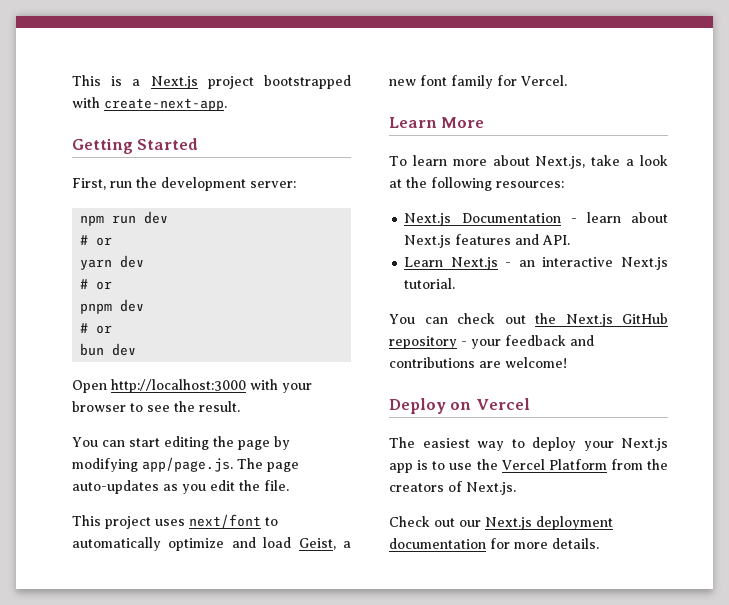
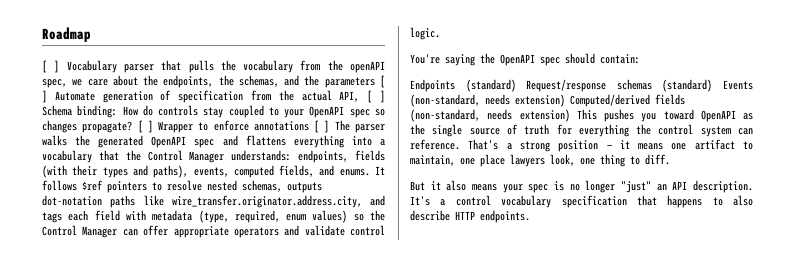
- This is a Next.js project bootstrapped with create-next-app.
- Getting Started
- First, run the development server:
- npm run dev
- # or
- yarn dev
- # or
- pnpm dev
- # or
- bun dev
- Open http://localhost:3000 with your browser to see the result.
- You can start editing the page by modifying app/page.js. The page auto-updates as you edit the file.
- This project uses next/font to automatically optimize and load Geist, a new font family for Vercel.
- Learn More
- To learn more about Next.js, take a look at the following resources:
- Next.js Documentation - learn about Next.js features and API.
- Learn Next.js - an interactive Next.js tutorial.
- You can check out the Next.js GitHub repository - your feedback and contributions are welcome!
- Deploy on Vercel
- The easiest way to deploy your Next.js app is to use the Vercel Platform from the creators of Next.js.
- Check out our Next.js deployment documentation for more details.
+ Roadmap
+ [ ] Vocabulary parser that pulls the vocabulary from the openAPI spec, we care about the endpoints, the schemas, and the parameters [ ] Automate generation of specification from the actual API, [ ] Schema binding: How do controls stay coupled to your OpenAPI spec so changes propagate? [ ] Wrapper to enforce annotations [ ] The parser walks the generated OpenAPI spec and flattens everything into a vocabulary that the Control Manager understands: endpoints, fields (with their types and paths), events, computed fields, and enums. It follows $ref pointers to resolve nested schemas, outputs dot-notation paths like wire_transfer.originator.address.city, and tags each field with metadata (type, required, enum values) so the Control Manager can offer appropriate operators and validate control logic.
+ You're saying the OpenAPI spec should contain:
+ Endpoints (standard) Request/response schemas (standard) Events (non-standard, needs extension) Computed/derived fields (non-standard, needs extension) This pushes you toward OpenAPI as the single source of truth for everything the control system can reference. That's a strong position — it means one artifact to maintain, one place lawyers look, one thing to diff.
+ But it also means your spec is no longer "just" an API description. It's a control vocabulary specification that happens to also describe HTTP endpoints.

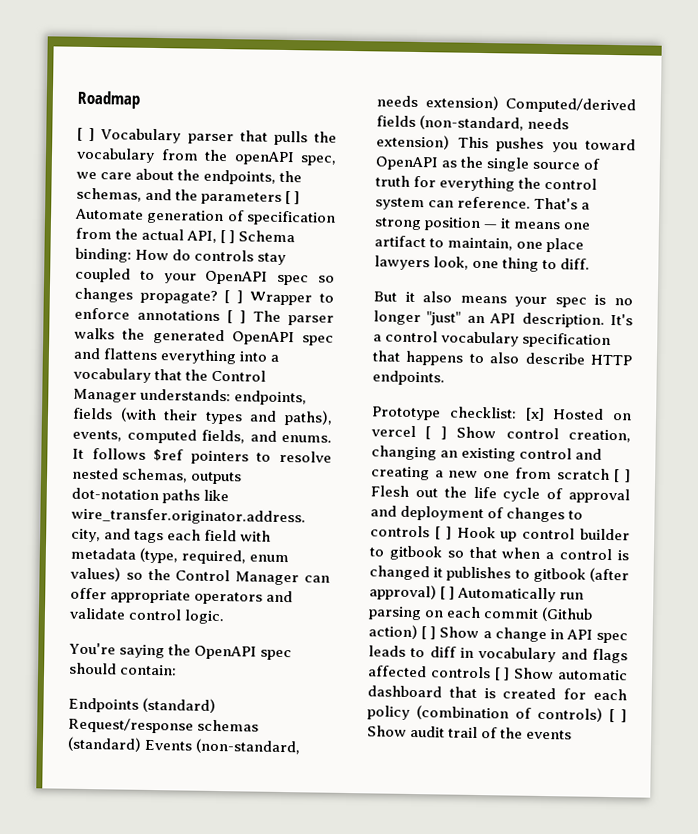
+ Prototype checklist: [x] Hosted on vercel [ ] Show control creation, changing an existing control and creating a new one from scratch [ ] Flesh out the life cycle of approval and deployment of changes to controls [ ] Hook up control builder to gitbook so that when a control is changed it publishes to gitbook (after approval) [ ] Automatically run parsing on each commit (Github action) [ ] Show a change in API spec leads to diff in vocabulary and flags affected controls [ ] Show automatic dashboard that is created for each policy (combination of controls) [ ] Show audit trail of the events

